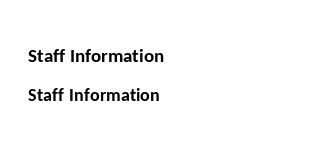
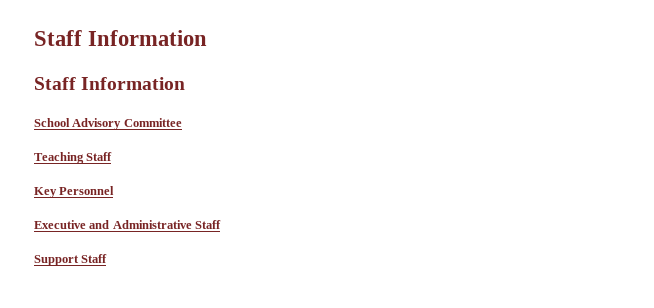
+ School Advisory Committee
+ Teaching Staff
+ Key Personnel
+ Executive and Administrative Staff
+ Support Staff

